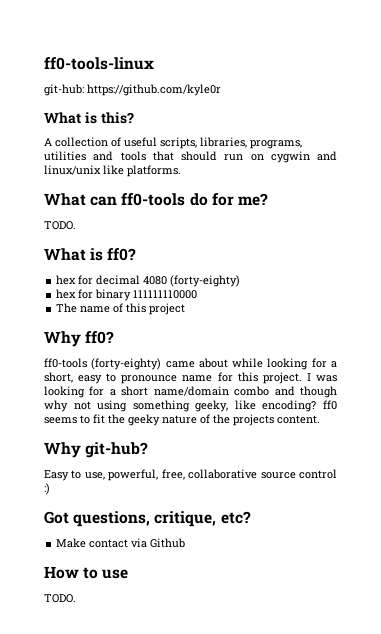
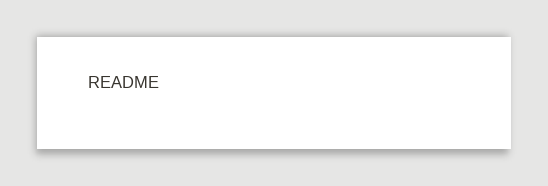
- ff0-tools-linux
- git-hub: https://github.com/kyle0r
- What is this?
- A collection of useful scripts, libraries, programs, utilities and tools that should run on cygwin and linux/unix like platforms.
- What can ff0-tools do for me?
- TODO.
- What is ff0?
- hex for decimal 4080 (forty-eighty)
- hex for binary 111111110000
- The name of this project
- Why ff0?
- ff0-tools (forty-eighty) came about while looking for a short, easy to pronounce name for this project. I was looking for a short name/domain combo and though why not using something geeky, like encoding? ff0 seems to fit the geeky nature of the projects content.
- Why git-hub?
- Easy to use, powerful, free, collaborative source control :)
- Got questions, critique, etc?
- Make contact via Github
- How to use
- TODO.
+ README

